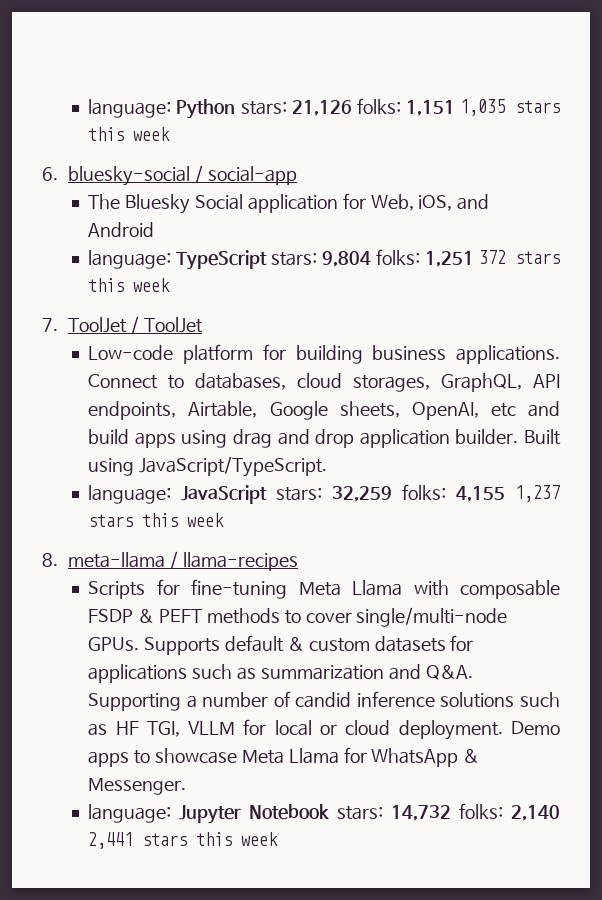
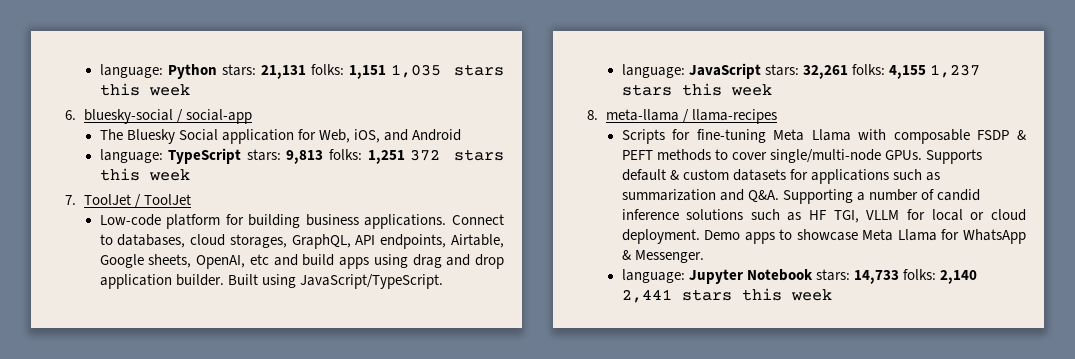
- language: Python stars: 21,126 folks: 1,151 1,035 stars this week
+ language: Python stars: 21,131 folks: 1,151 1,035 stars this week
- language: TypeScript stars: 9,804 folks: 1,251 372 stars this week
+ language: TypeScript stars: 9,813 folks: 1,251 372 stars this week
- language: JavaScript stars: 32,259 folks: 4,155 1,237 stars this week
+ language: JavaScript stars: 32,261 folks: 4,155 1,237 stars this week
- language: Jupyter Notebook stars: 14,732 folks: 2,140 2,441 stars this week
+ language: Jupyter Notebook stars: 14,733 folks: 2,140 2,441 stars this week

